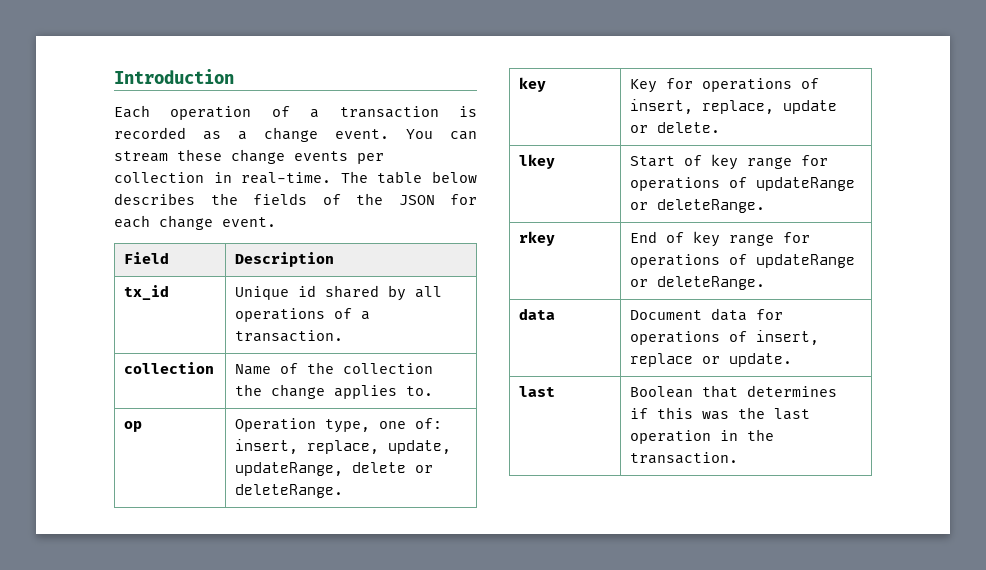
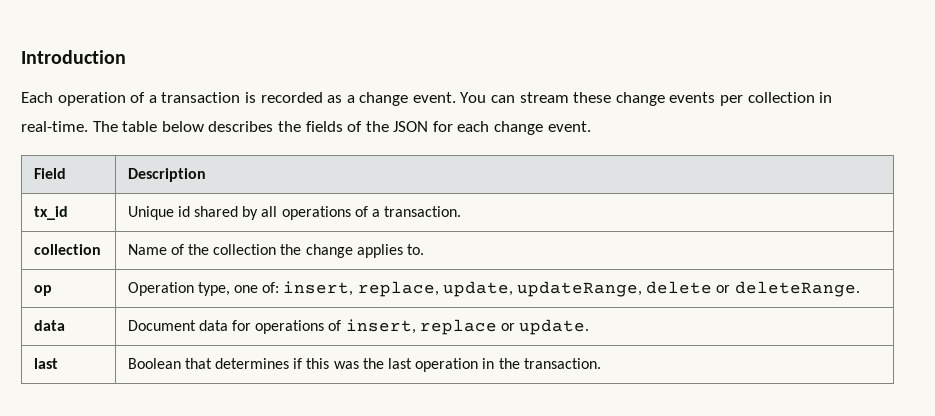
- key | Key for operations of insert, replace, update or delete.
- lkey | Start of key range for operations of updateRange or deleteRange.
- rkey | End of key range for operations of updateRange or deleteRange.

